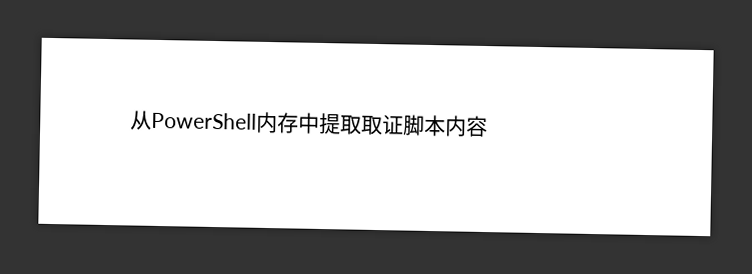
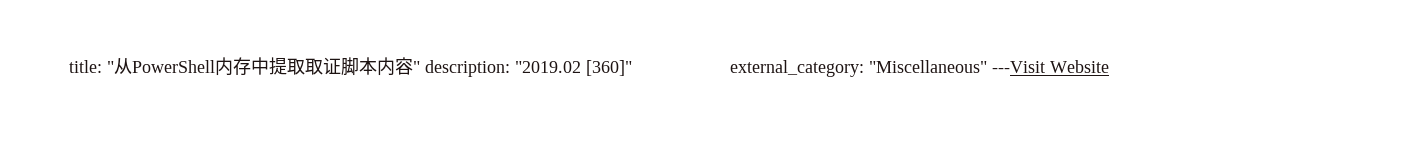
- 从PowerShell内存中提取取证脚本内容
+ title: "从PowerShell内存中提取取证脚本内容" description: "2019.02 [360]" external_category: "Miscellaneous" ---Visit Website

